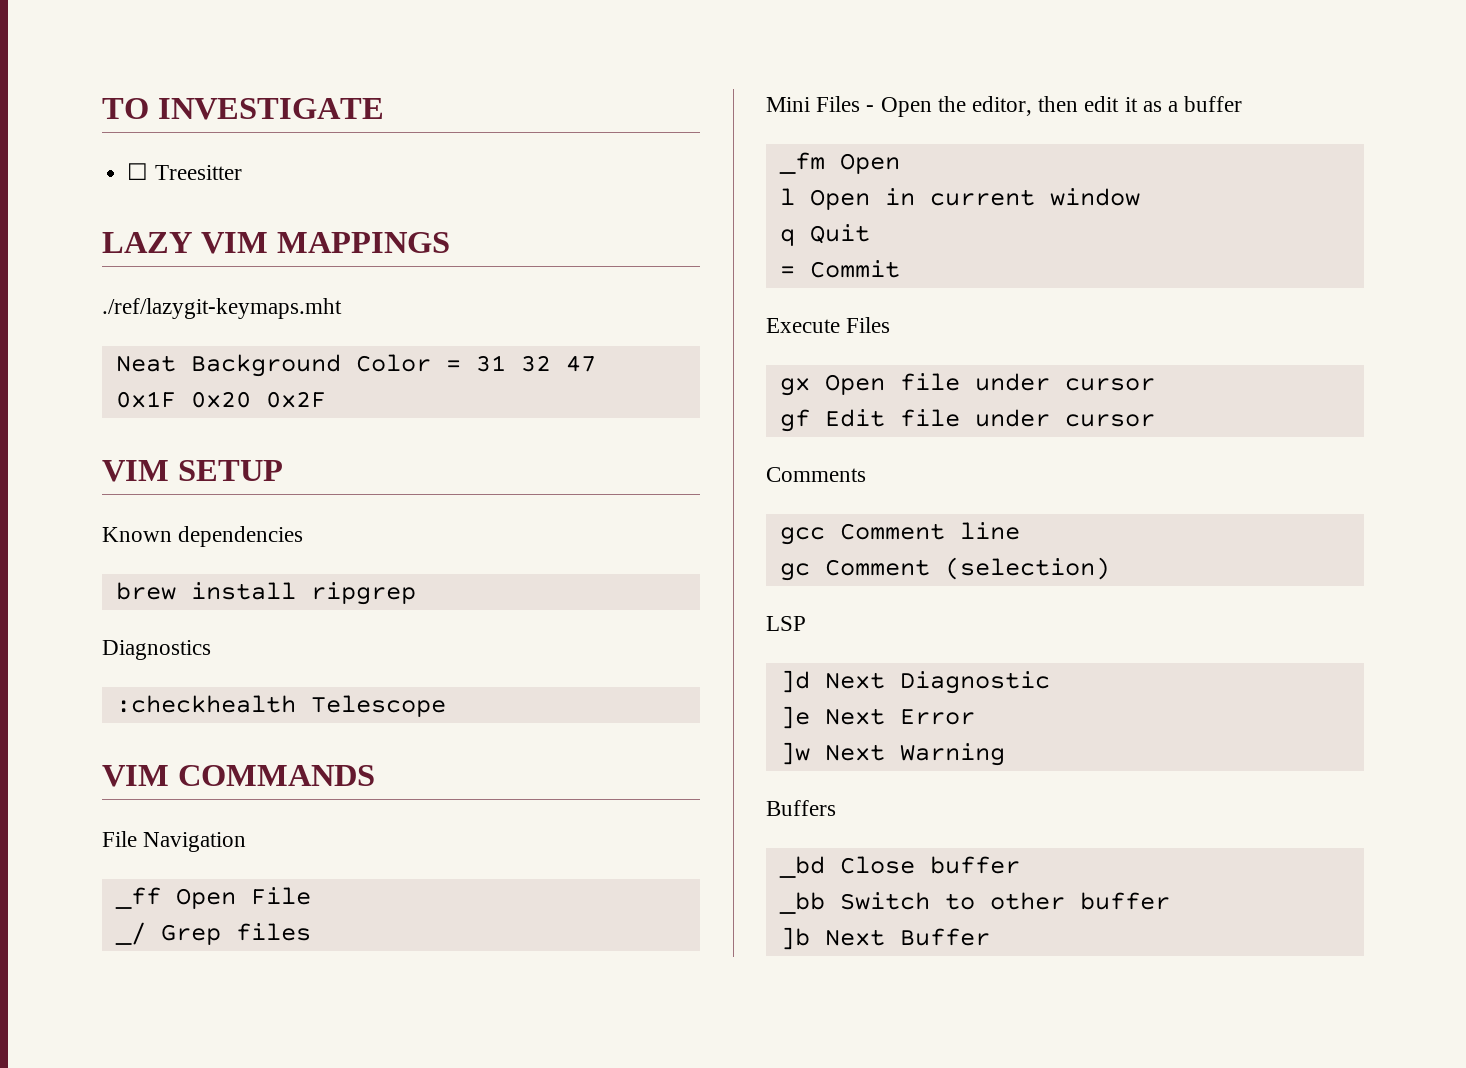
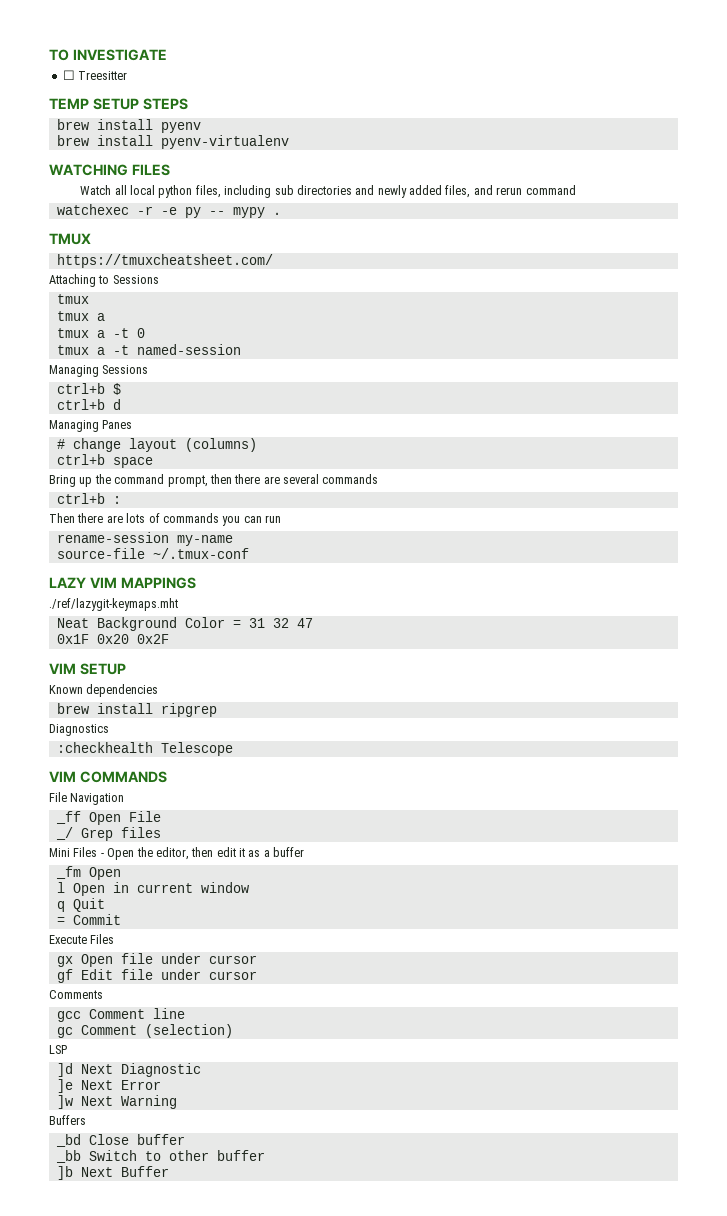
+ TEMP SETUP STEPS
+ brew install pyenv
+ brew install pyenv-virtualenv
+ WATCHING FILES
+ Watch all local python files, including sub directories and newly added files, and rerun command
+ watchexec -r -e py -- mypy .
+ TMUX
+ https://tmuxcheatsheet.com/
+ Attaching to Sessions
+ tmux
+ tmux a
+ tmux a -t 0
+ tmux a -t named-session
+ Managing Sessions
+ ctrl+b $
+ ctrl+b d
+ Managing Panes
+ # change layout (columns)
+ ctrl+b space
+ Bring up the command prompt, then there are several commands
+ ctrl+b :
+ Then there are lots of commands you can run
+ rename-session my-name
+ source-file ~/.tmux-conf

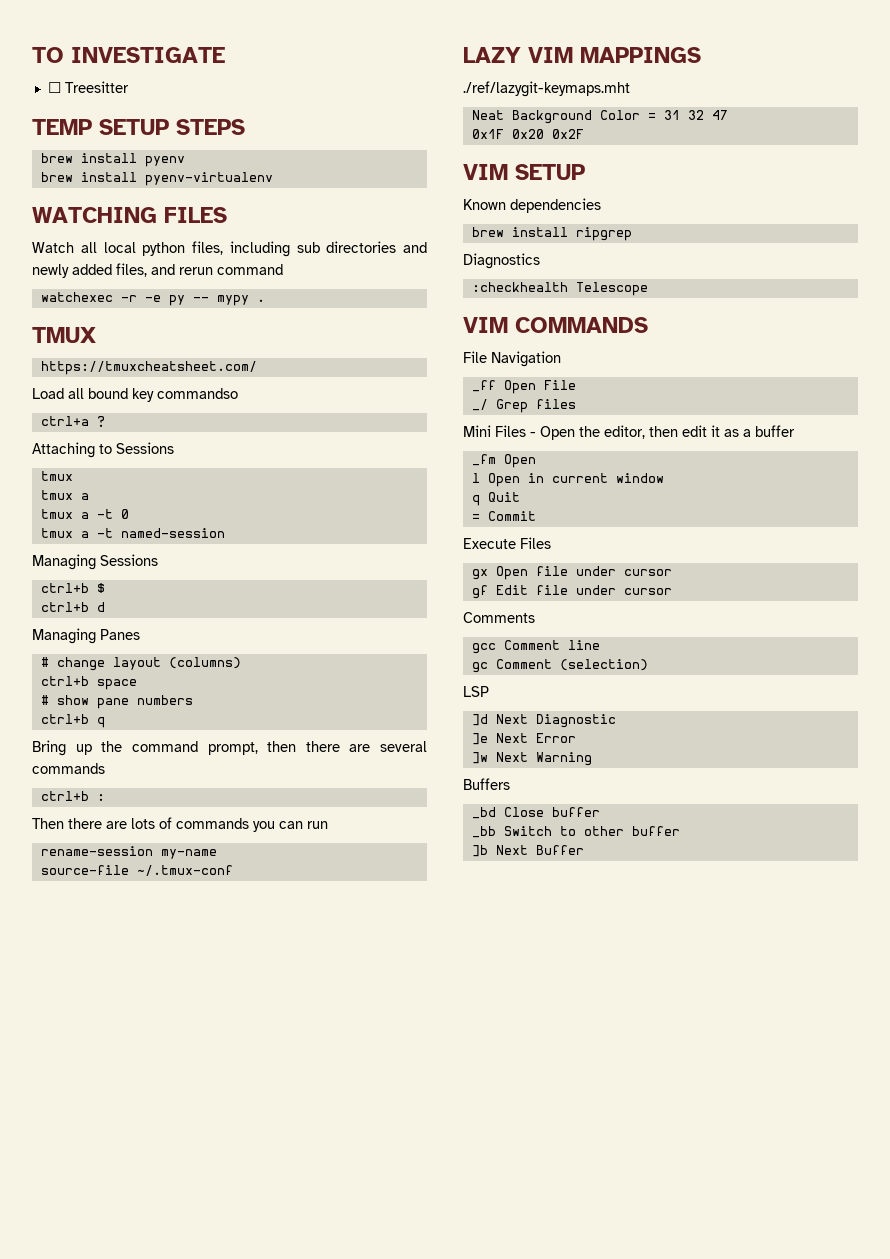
+ Load all bound key commandso
+ ctrl+a ?
+ # show pane numbers
+ ctrl+b q

